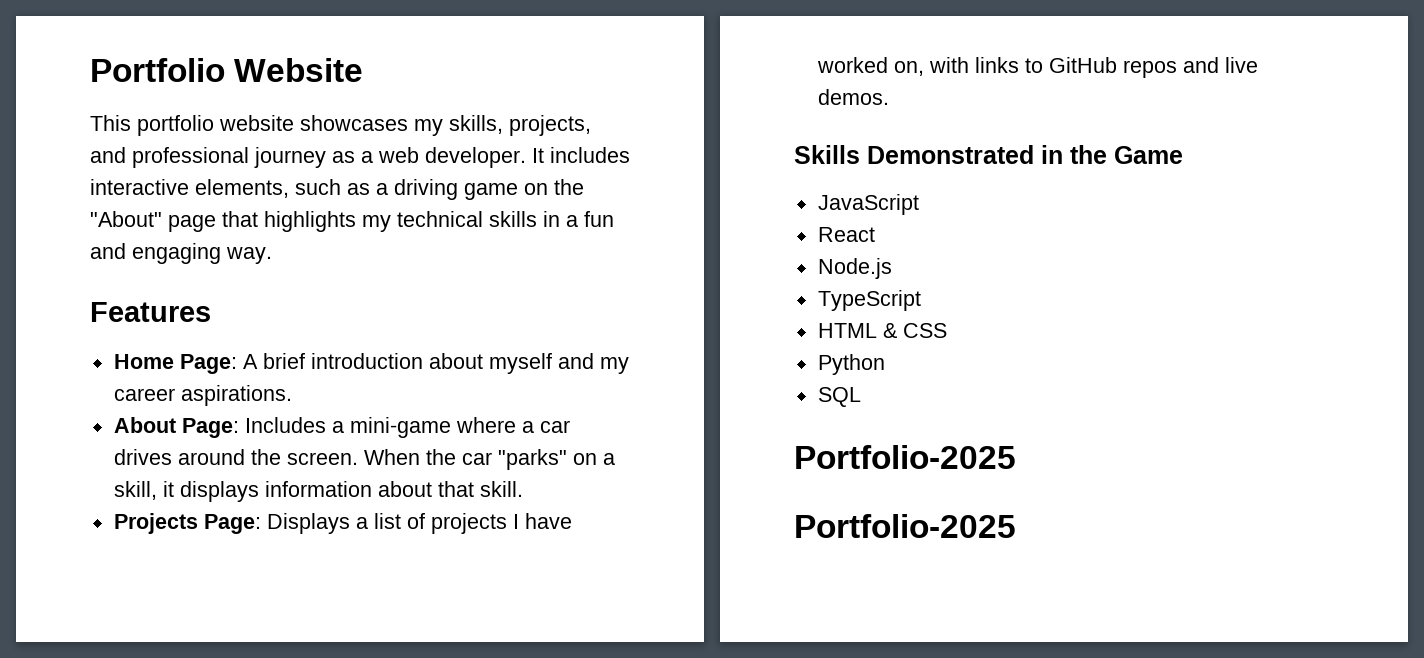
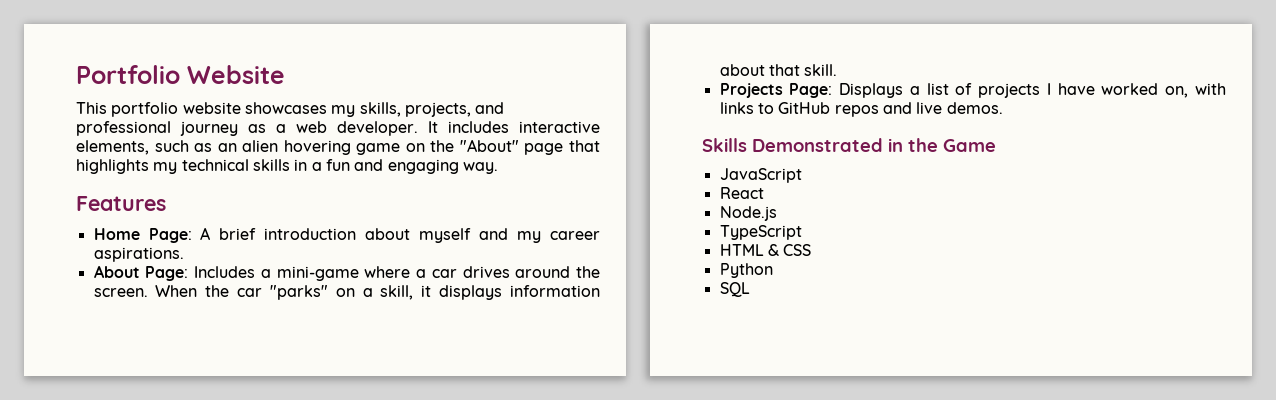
- It includes interactive elements, such as a driving game on the "About" page that highlights my technical skills in a fun and engaging way.
+ It includes interactive elements, such as an alien hovering game on the "About" page that highlights my technical skills in a fun and engaging way.
  SQL
- Portfolio-2025
- Portfolio-2025

